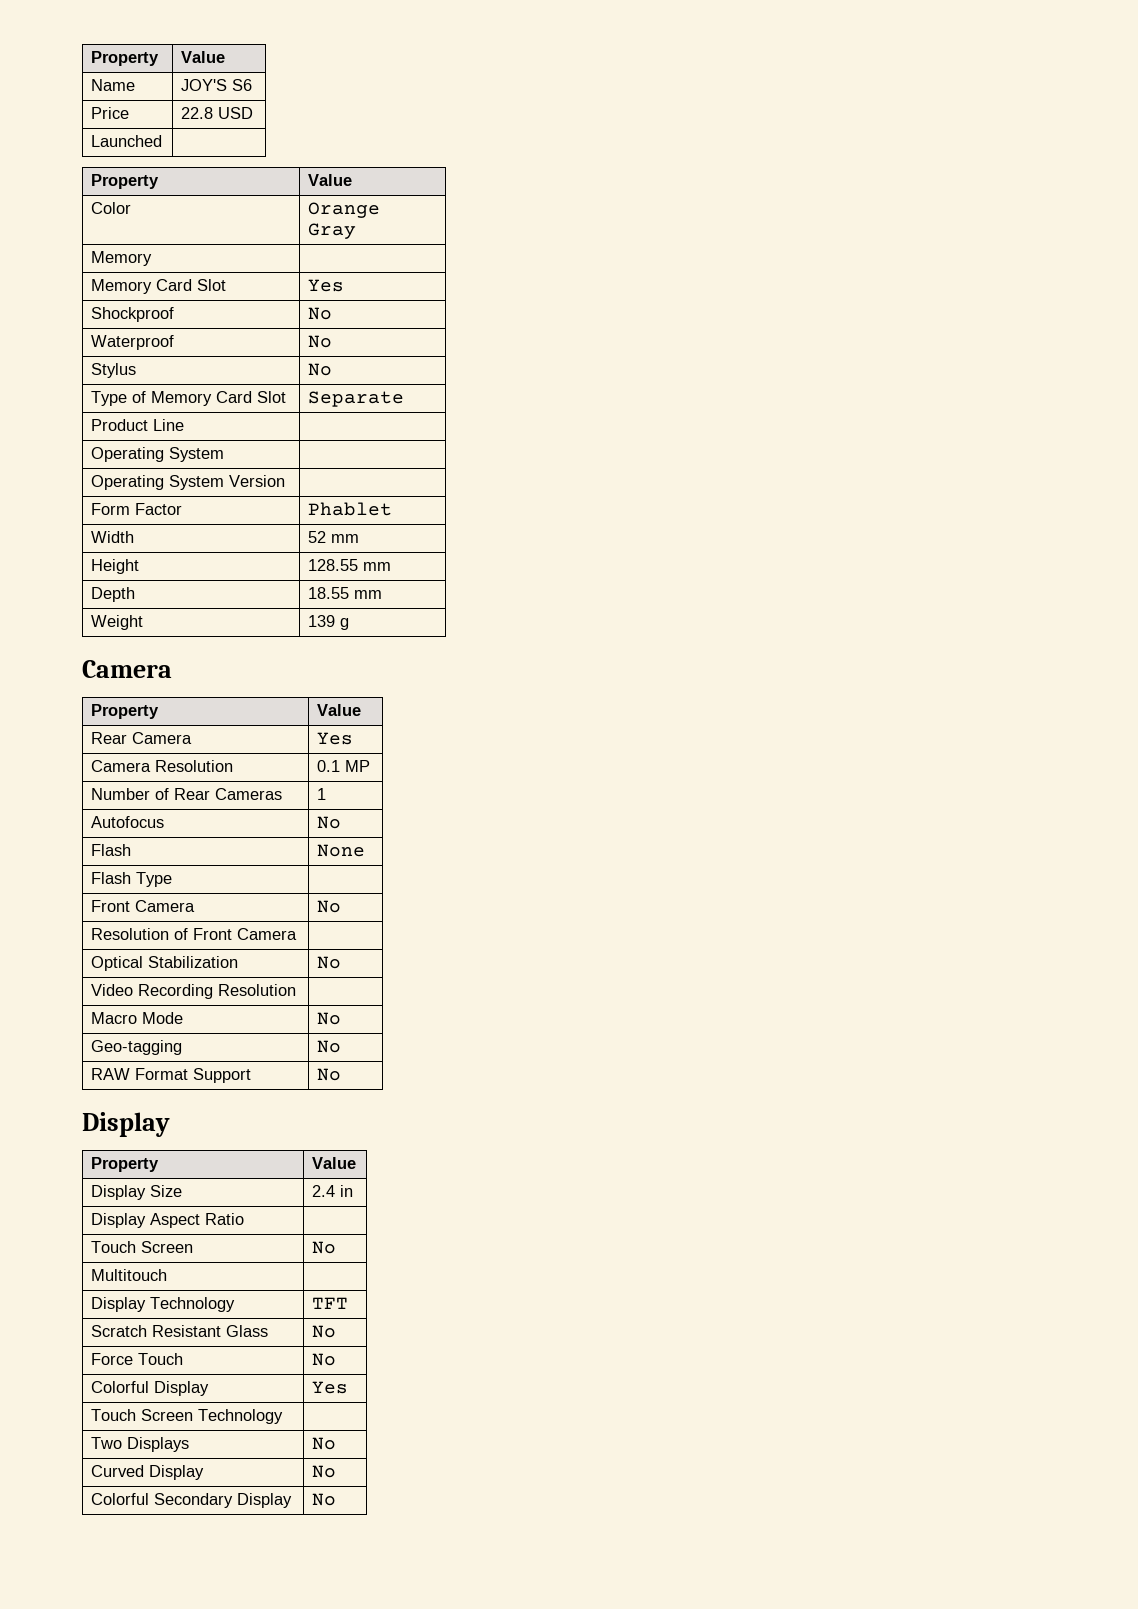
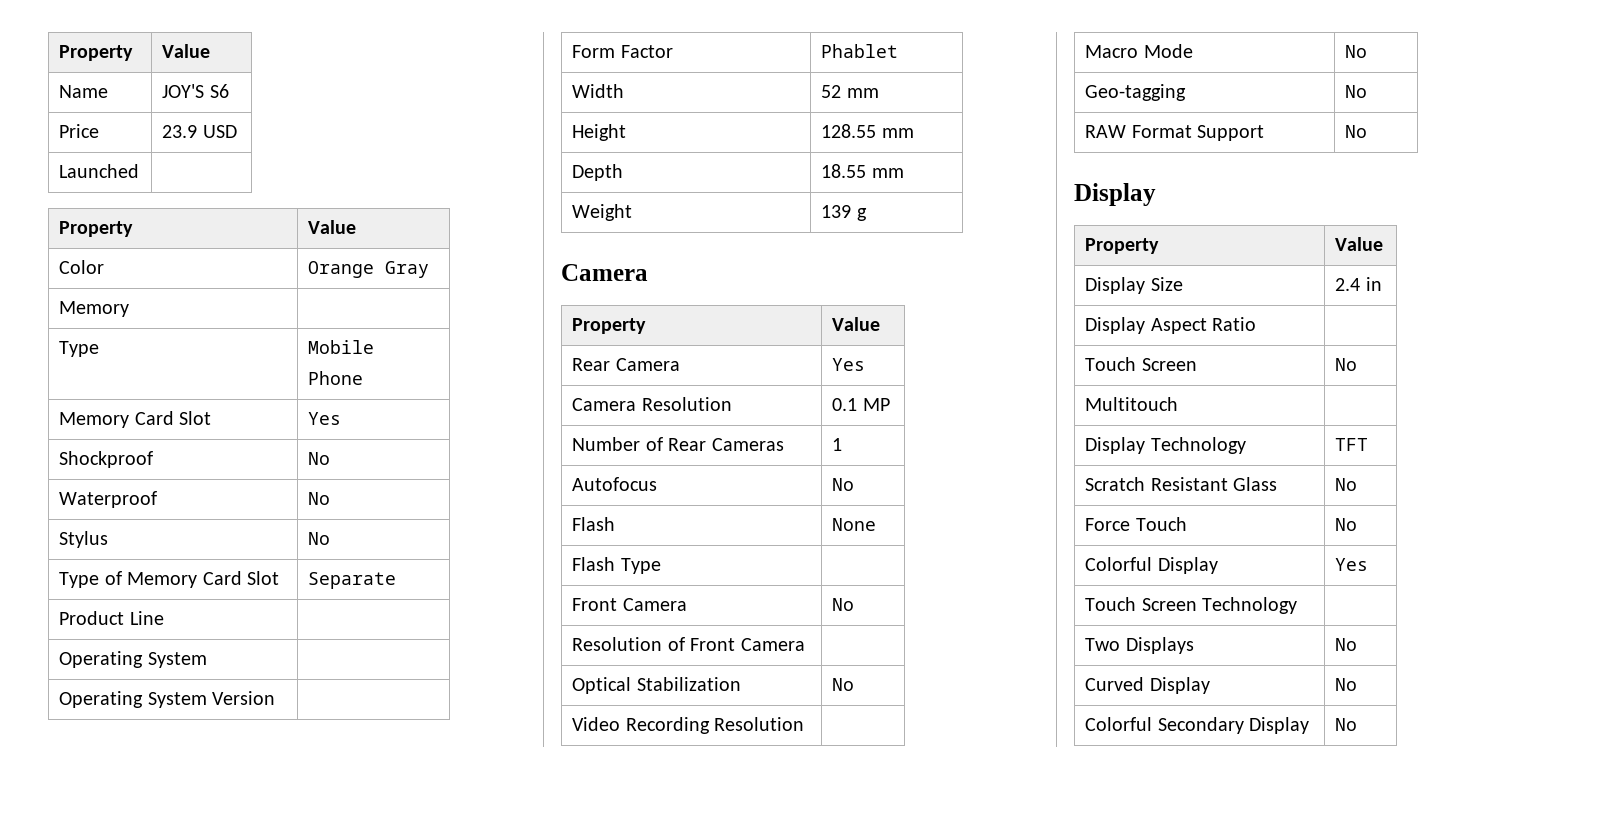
- Price | 22.8 USD
+ Price | 23.9 USD
+ Type | Mobile Phone

